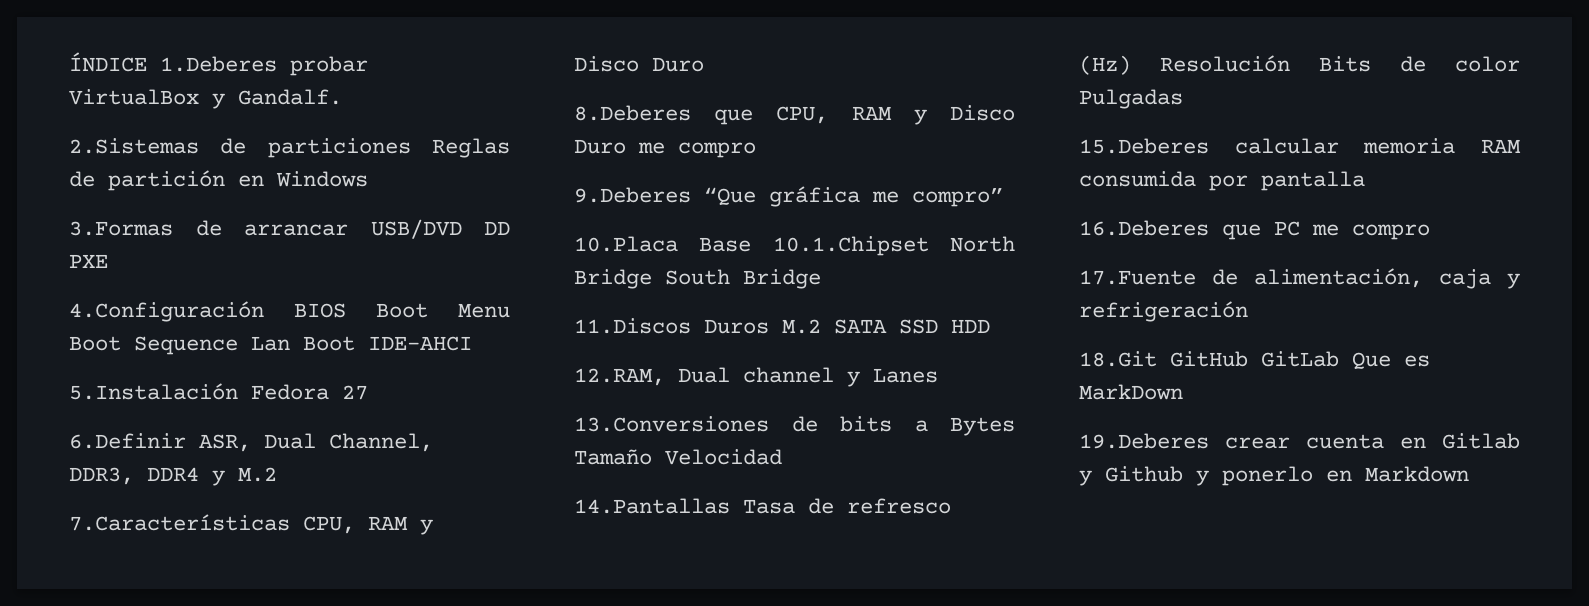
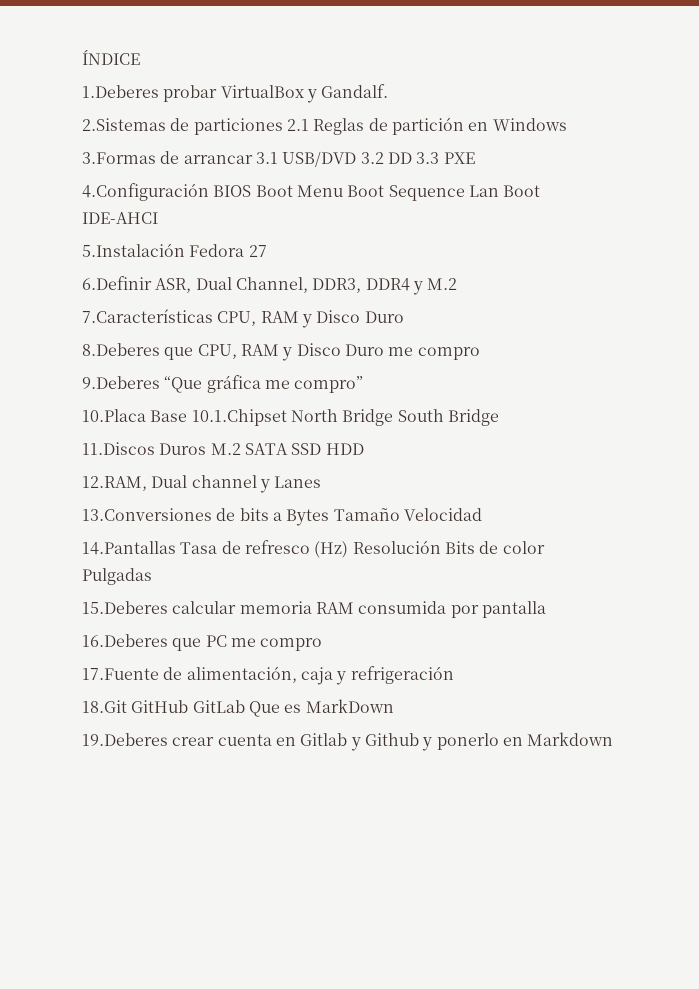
- ÍNDICE 1.Deberes probar VirtualBox y Gandalf.
+ ÍNDICE
+ 1.Deberes probar VirtualBox y Gandalf.
- 2.Sistemas de particiones Reglas de partición en Windows
+ 2.Sistemas de particiones 2.1 Reglas de partición en Windows
- 3.Formas de arrancar USB/DVD DD PXE
+ 3.Formas de arrancar 3.1 USB/DVD 3.2 DD 3.3 PXE

